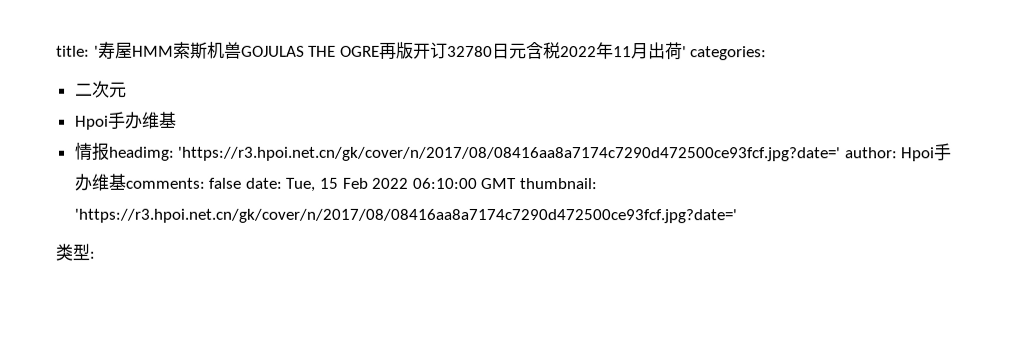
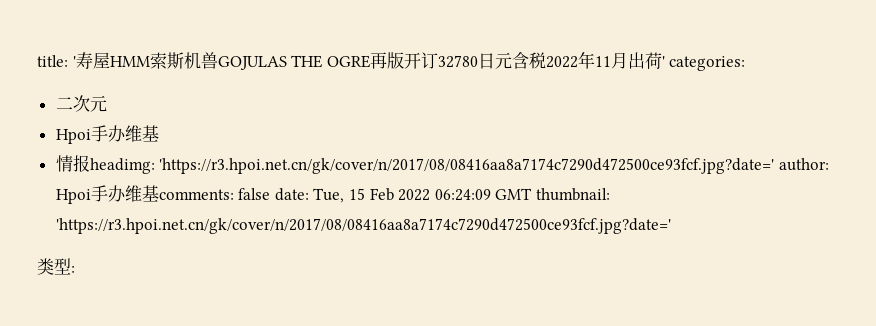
- 情报headimg: 'https://r3.hpoi.net.cn/gk/cover/n/2017/08/08416aa8a7174c7290d472500ce93fcf.jpg?date=' author: Hpoi手办维基comments: false date: Tue, 15 Feb 2022 06:10:00 GMT thumbnail: 'https://r3.hpoi.net.cn/gk/cover/n/2017/08/08416aa8a7174c7290d472500ce93fcf.jpg?date='
+ 情报headimg: 'https://r3.hpoi.net.cn/gk/cover/n/2017/08/08416aa8a7174c7290d472500ce93fcf.jpg?date=' author: Hpoi手办维基comments: false date: Tue, 15 Feb 2022 06:24:09 GMT thumbnail: 'https://r3.hpoi.net.cn/gk/cover/n/2017/08/08416aa8a7174c7290d472500ce93fcf.jpg?date='

